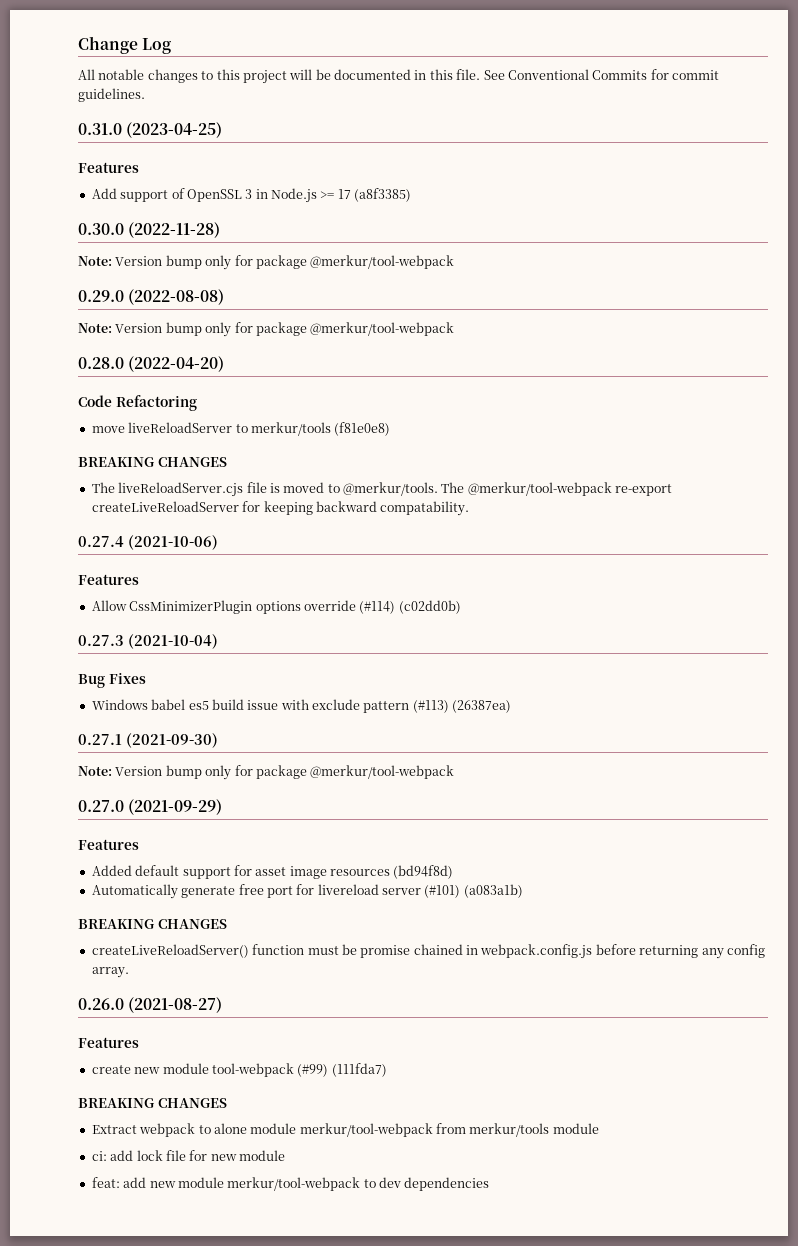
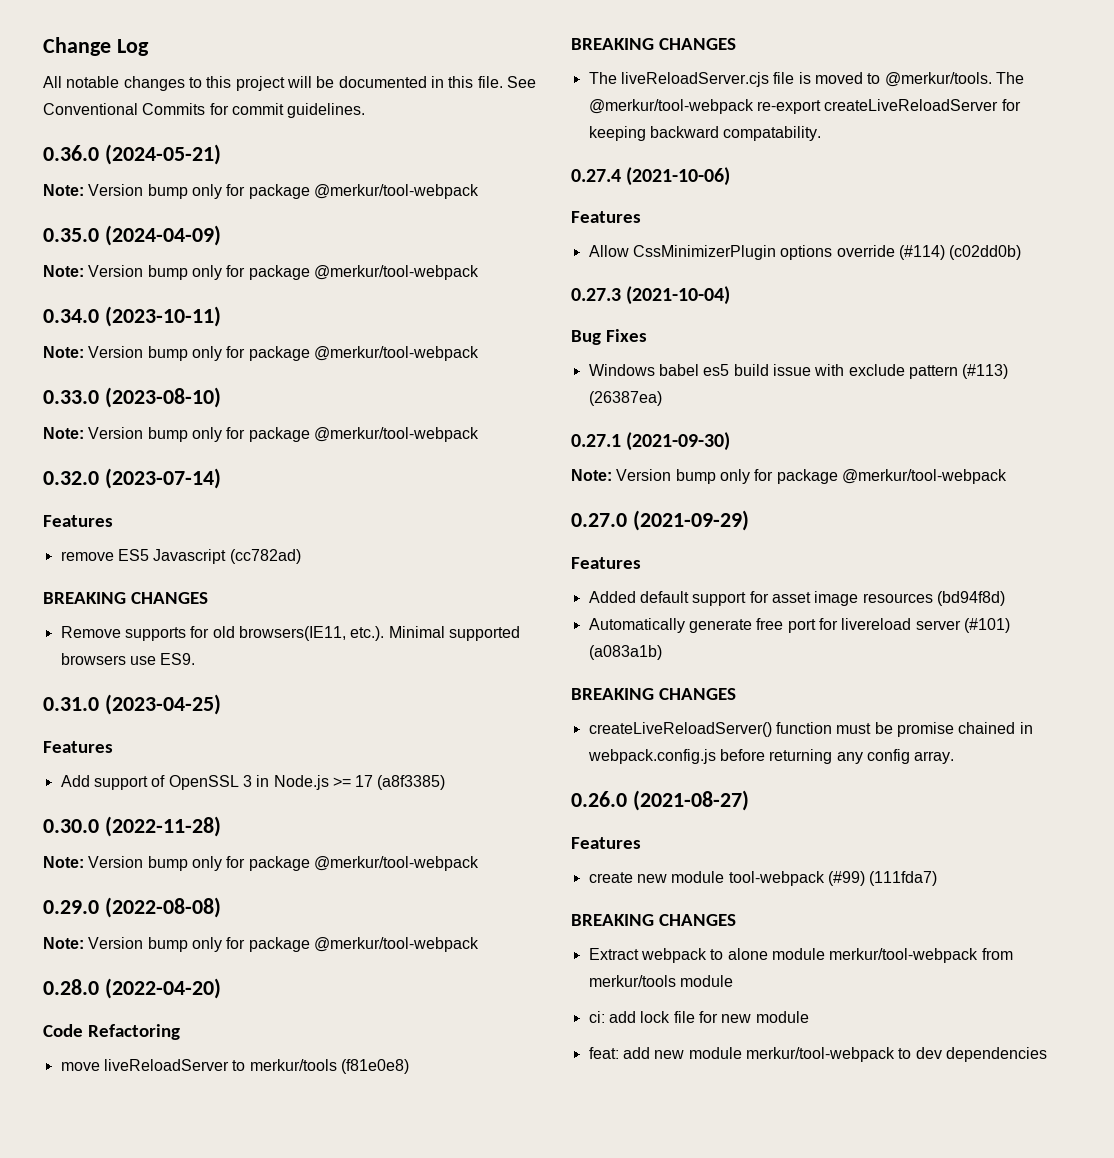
+ 0.36.0 (2024-05-21)
+ Note: Version bump only for package @merkur/tool-webpack
+ 0.35.0 (2024-04-09)
+ Note: Version bump only for package @merkur/tool-webpack
+ 0.34.0 (2023-10-11)
+ Note: Version bump only for package @merkur/tool-webpack
+ 0.33.0 (2023-08-10)
+ Note: Version bump only for package @merkur/tool-webpack
+ 0.32.0 (2023-07-14)
+ Features
+ remove ES5 Javascript (cc782ad)
+ BREAKING CHANGES
+ Remove supports for old browsers(IE11, etc.). Minimal supported browsers use ES9.

